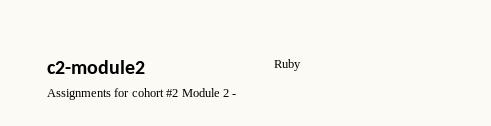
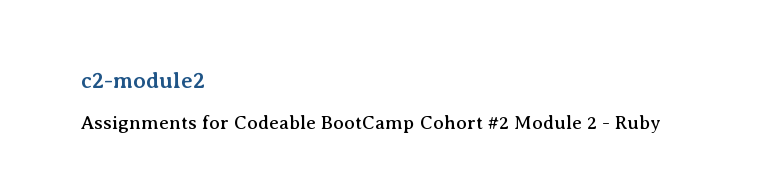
- Assignments for cohort #2 Module 2 - Ruby
+ Assignments for Codeable BootCamp Cohort #2 Module 2 - Ruby

